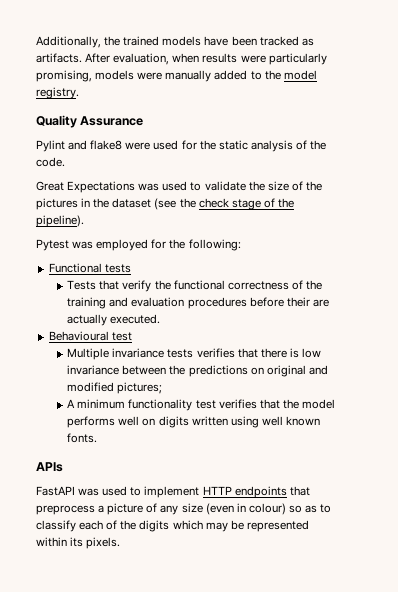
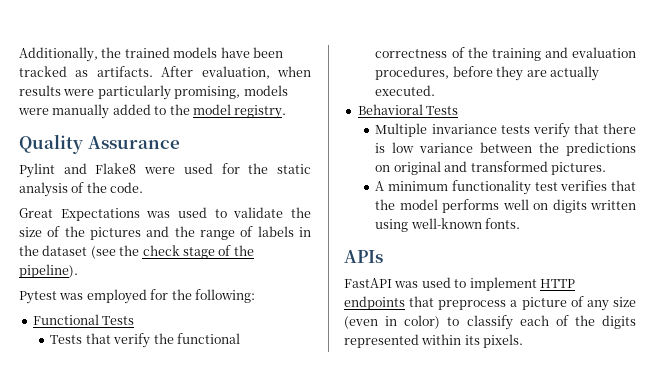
- Pylint and flake8 were used for the static analysis of the code.
+ Pylint and Flake8 were used for the static analysis of the code.
- Great Expectations was used to validate the size of the pictures in the dataset (see the check stage of the pipeline).
+ Great Expectations was used to validate the size of the pictures and the range of labels in the dataset (see the check stage of the pipeline).
- Functional tests
+ Functional Tests
- Tests that verify the functional correctness of the training and evaluation procedures before their are actually executed.
+ Tests that verify the functional correctness of the training and evaluation procedures, before they are actually executed.
- Behavioural test
+ Behavioral Tests
- Multiple invariance tests verifies that there is low invariance between the predictions on original and modified pictures;
+ Multiple invariance tests verify that there is low variance between the predictions on original and transformed pictures.
- A minimum functionality test verifies that the model performs well on digits written using well known fonts.
+ A minimum functionality test verifies that the model performs well on digits written using well-known fonts.
- FastAPI was used to implement HTTP endpoints that preprocess a picture of any size (even in colour) so as to classify each of the digits which may be represented within its pixels.
+ FastAPI was used to implement HTTP endpoints that preprocess a picture of any size (even in color) to classify each of the digits represented within its pixels.

